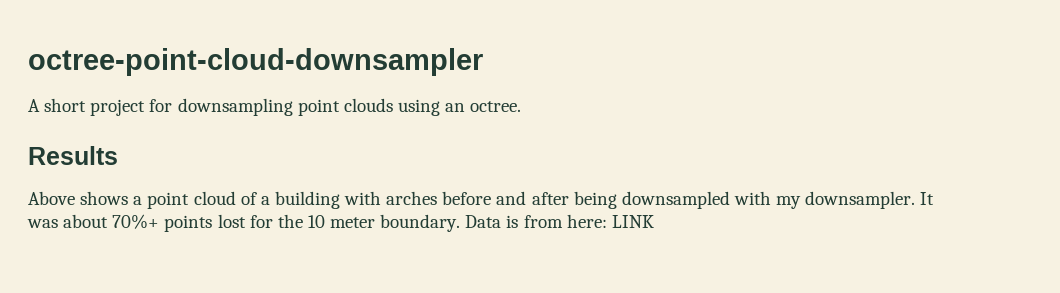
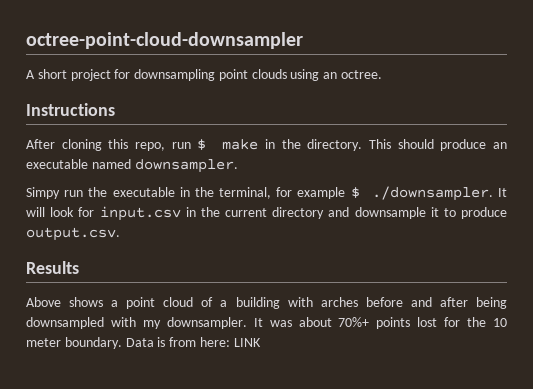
+ Instructions
+ After cloning this repo, run $ make in the directory. This should produce an executable named downsampler.
+ Simpy run the executable in the terminal, for example $ ./downsampler. It will look for input.csv in the current directory and downsample it to produce output.csv.

